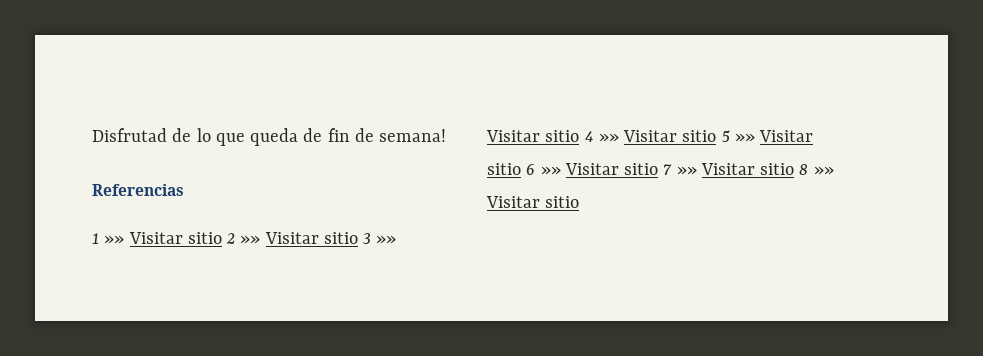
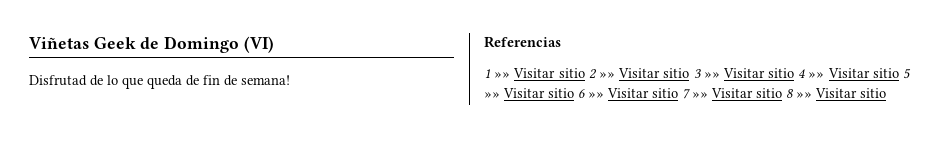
+ Viñetas Geek de Domingo (VI)

